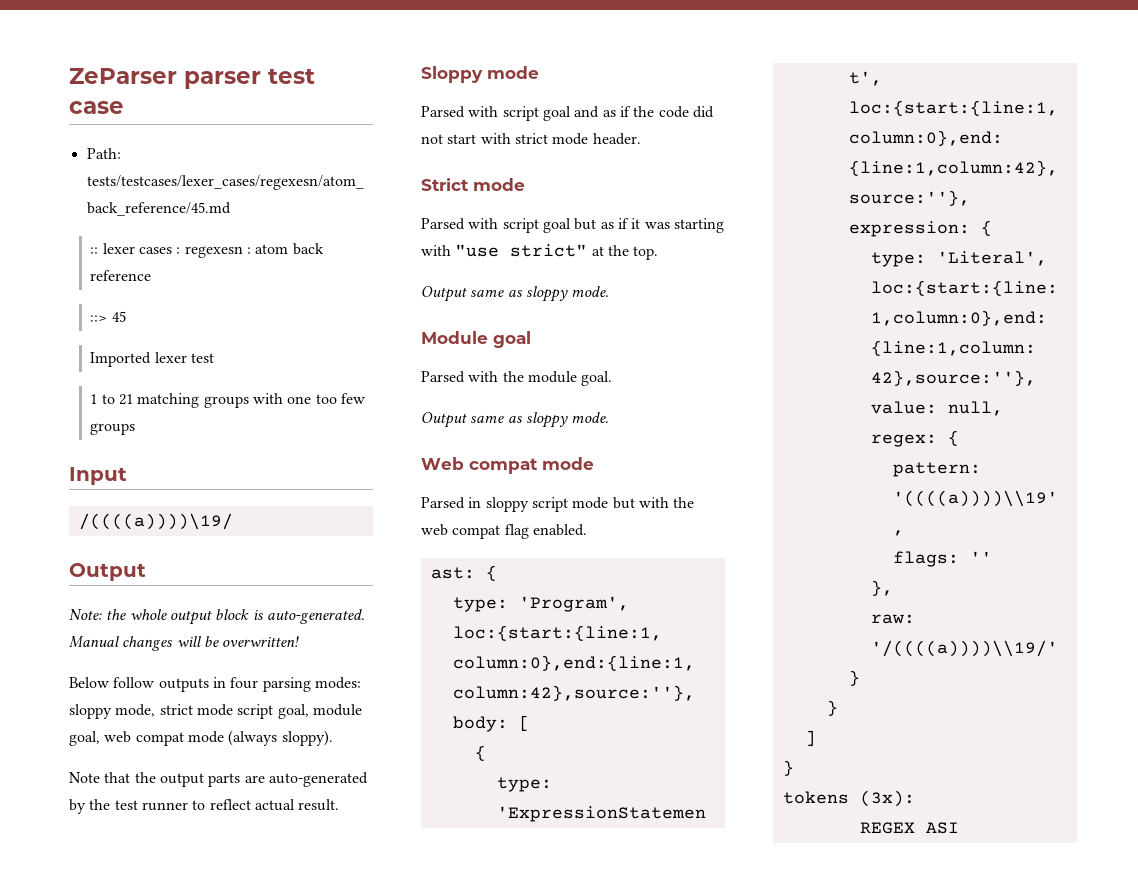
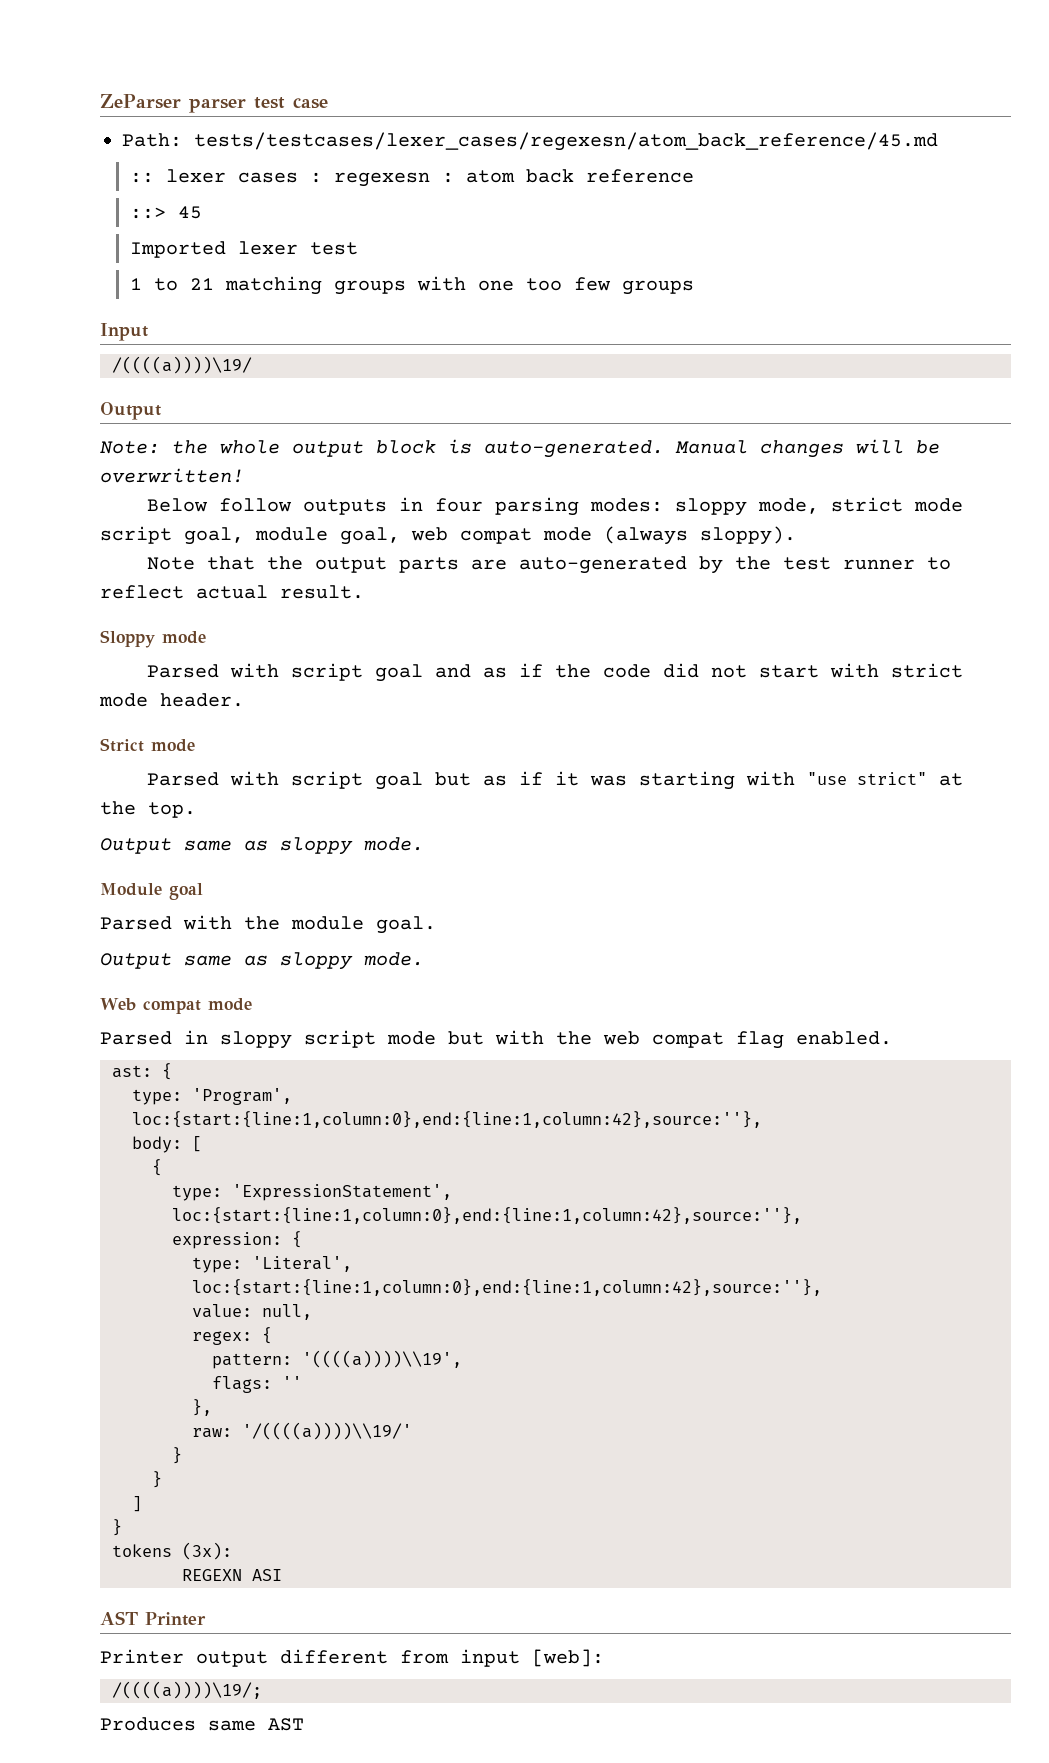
- REGEX ASI
+ REGEXN ASI
+ AST Printer
+ Printer output different from input [web]:
+ /((((a))))\19/;
+ Produces same AST

